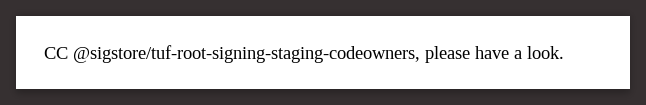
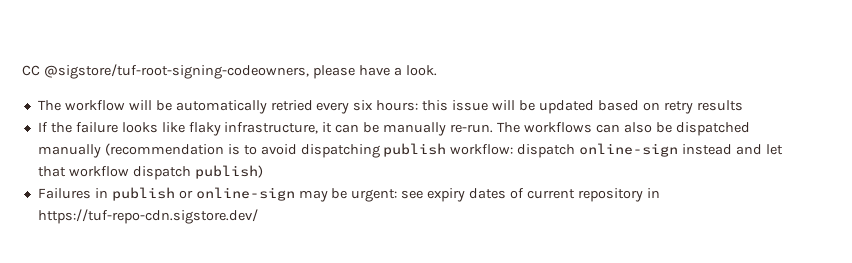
- CC @sigstore/tuf-root-signing-staging-codeowners, please have a look.
+ CC @sigstore/tuf-root-signing-codeowners, please have a look.
+ The workflow will be automatically retried every six hours: this issue will be updated based on retry results
+ If the failure looks like flaky infrastructure, it can be manually re-run. The workflows can also be dispatched manually (recommendation is to avoid dispatching publish workflow: dispatch online-sign instead and let that workflow dispatch publish)
+ Failures in publish or online-sign may be urgent: see expiry dates of current repository in https://tuf-repo-cdn.sigstore.dev/

